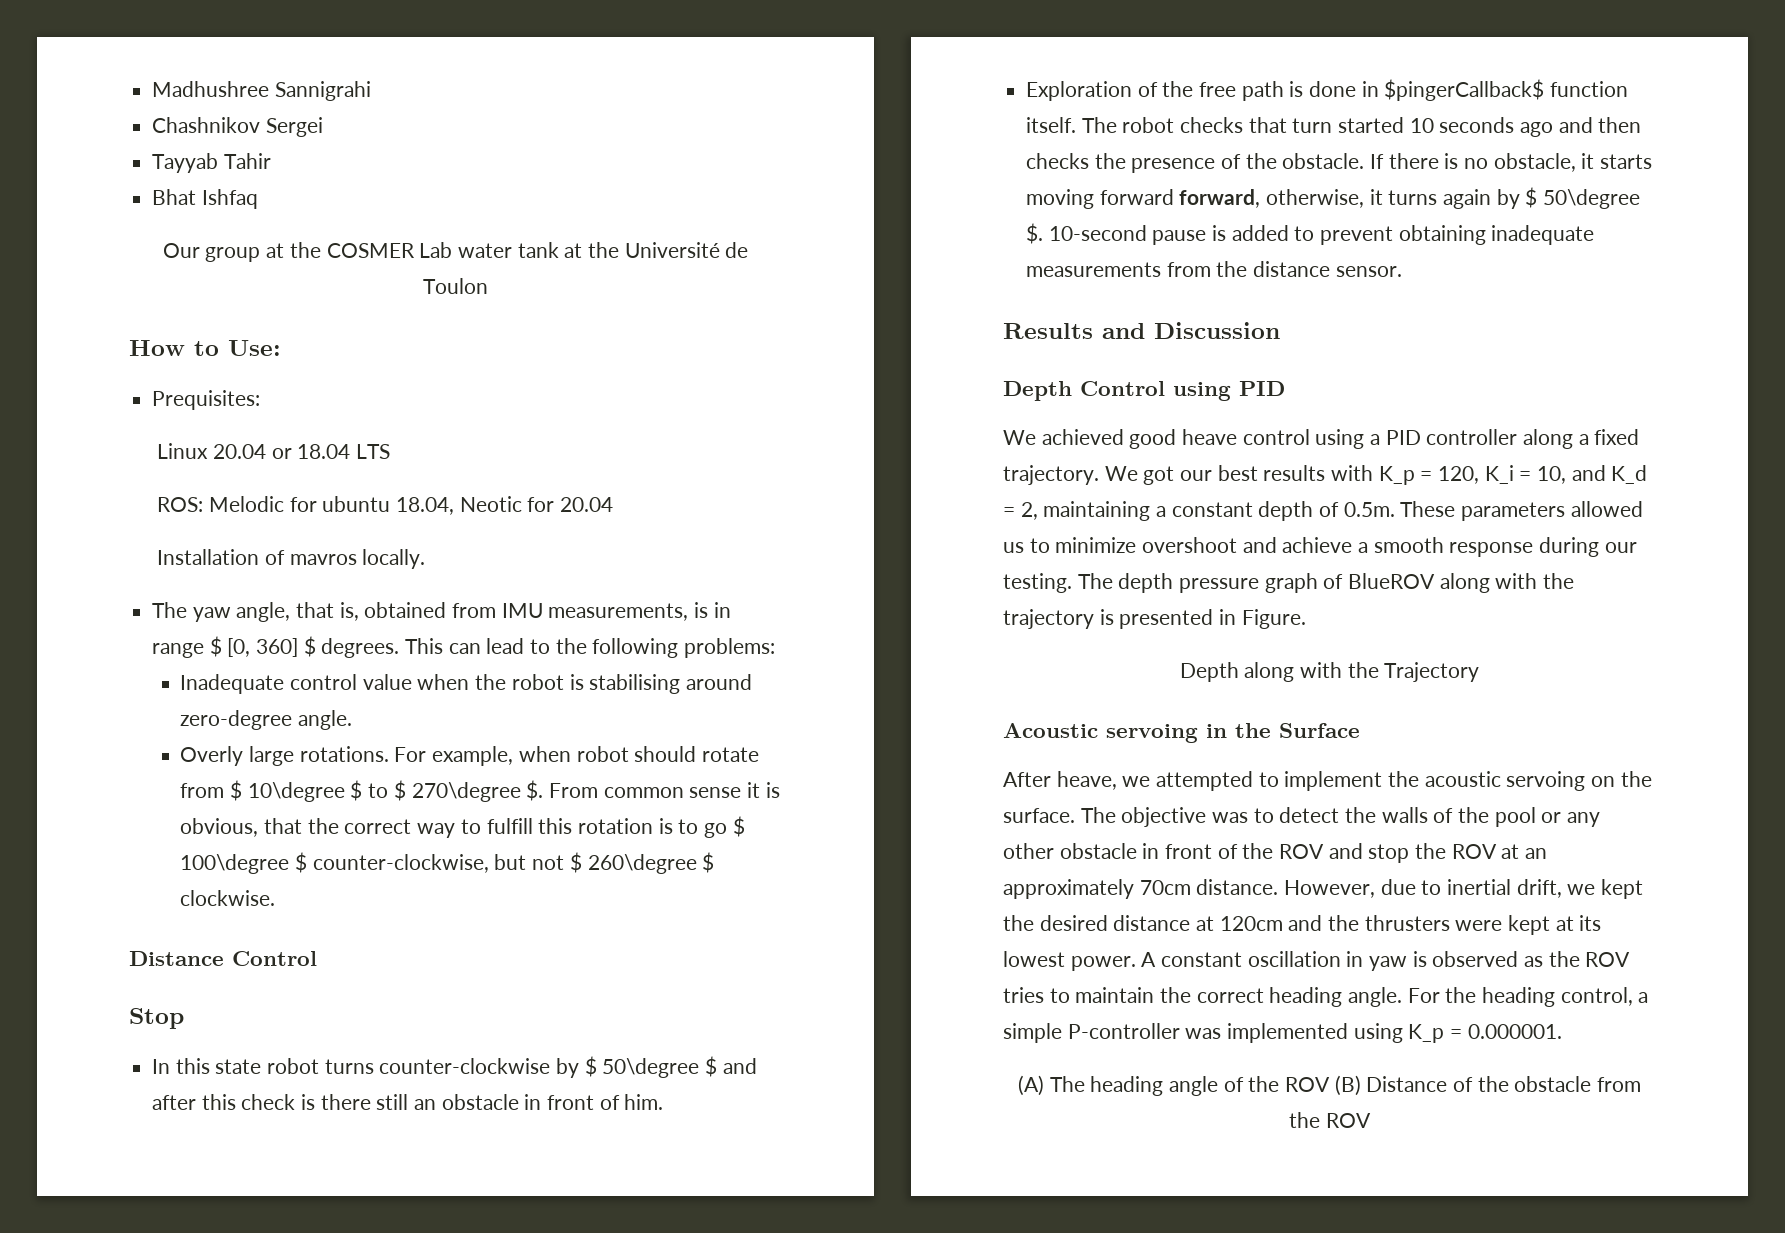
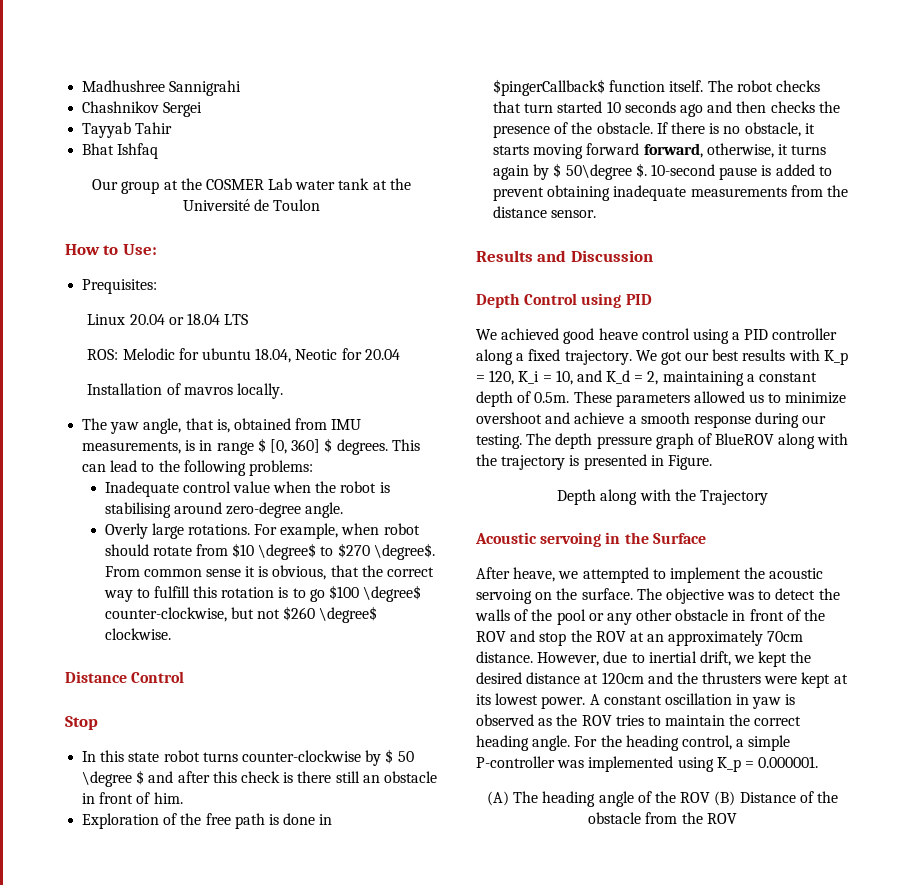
- For example, when robot should rotate from $ 10\degree $ to $ 270\degree $.
+ For example, when robot should rotate from $10 \degree$ to $270 \degree$.
- From common sense it is obvious, that the correct way to fulfill this rotation is to go $ 100\degree $ counter-clockwise, but not $ 260\degree $ clockwise.
+ From common sense it is obvious, that the correct way to fulfill this rotation is to go $100 \degree$ counter-clockwise, but not $260 \degree$ clockwise.
- In this state robot turns counter-clockwise by $ 50\degree $ and after this check is there still an obstacle in front of him.
+ In this state robot turns counter-clockwise by $ 50 \degree $ and after this check is there still an obstacle in front of him.

